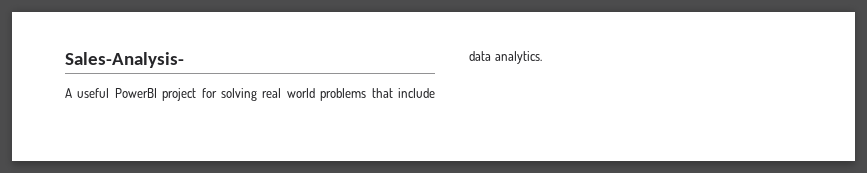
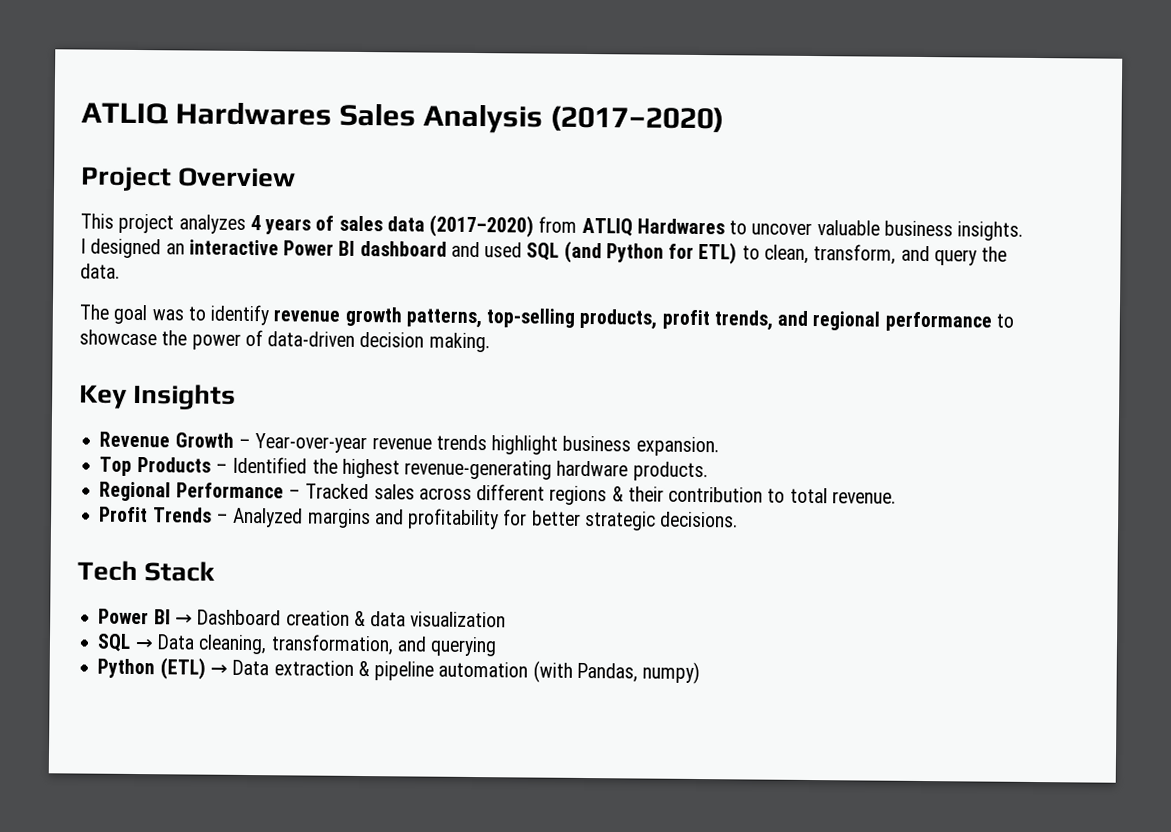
- Sales-Analysis-
- A useful PowerBI project for solving real world problems that include data analytics.
+ ATLIQ Hardwares Sales Analysis (2017–2020)
+ Project Overview
+ This project analyzes 4 years of sales data (2017–2020) from ATLIQ Hardwares to uncover valuable business insights.
+ I designed an interactive Power BI dashboard and used SQL (and Python for ETL) to clean, transform, and query the data.
+ The goal was to identify revenue growth patterns, top-selling products, profit trends, and regional performance to showcase the power of data-driven decision making.
+ Key Insights
+ Revenue Growth – Year-over-year revenue trends highlight business expansion.
+ Top Products – Identified the highest revenue-generating hardware products.
+ Regional Performance – Tracked sales across different regions & their contribution to total revenue.
+ Profit Trends – Analyzed margins and profitability for better strategic decisions.
+ Tech Stack
+ Power BI → Dashboard creation & data visualization
+ SQL → Data cleaning, transformation, and querying
+ Python (ETL) → Data extraction & pipeline automation (with Pandas, numpy)

